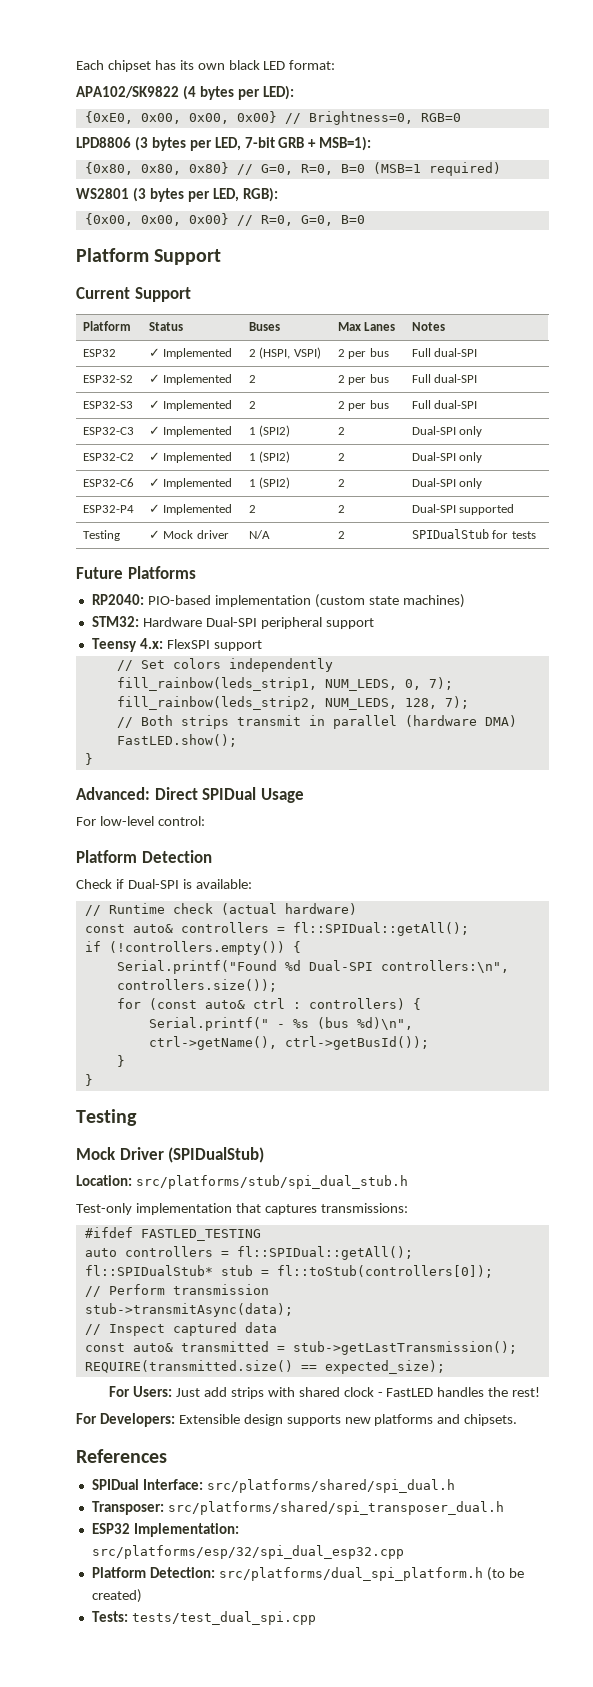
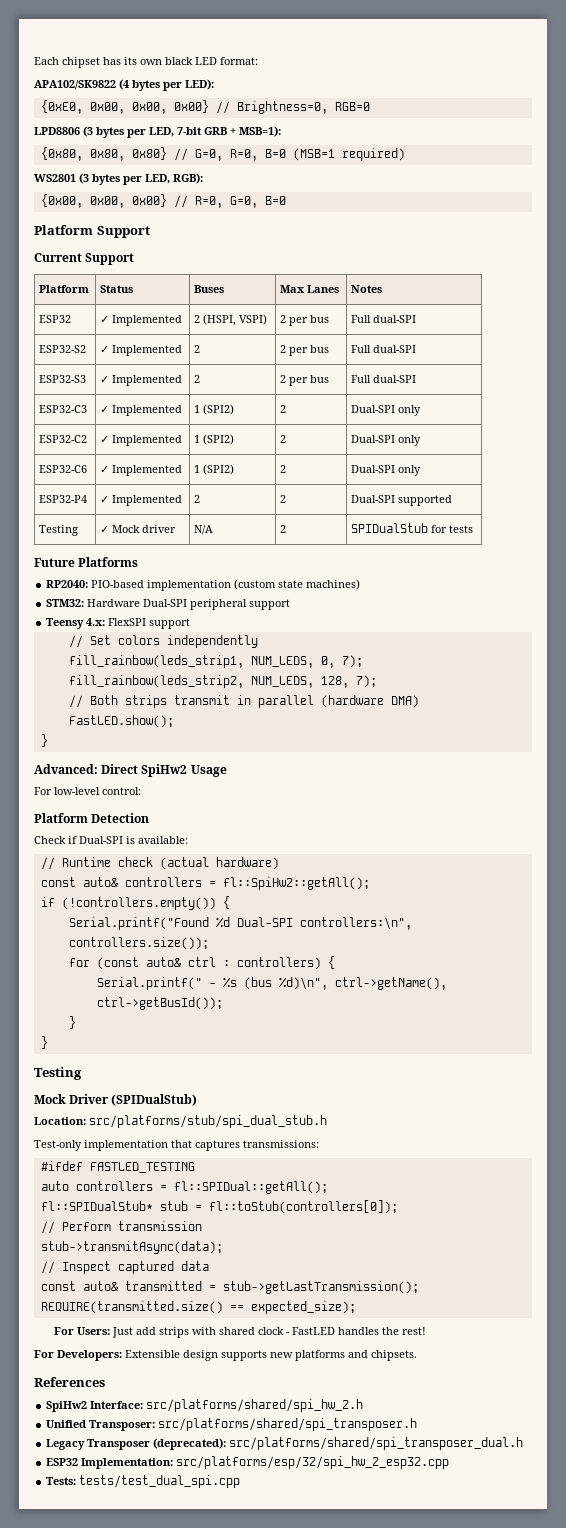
- Advanced: Direct SPIDual Usage
+ Advanced: Direct SpiHw2 Usage
- const auto& controllers = fl::SPIDual::getAll();
+ const auto& controllers = fl::SpiHw2::getAll();
- SPIDual Interface: src/platforms/shared/spi_dual.h
- Transposer: src/platforms/shared/spi_transposer_dual.h
- ESP32 Implementation: src/platforms/esp/32/spi_dual_esp32.cpp
- Platform Detection: src/platforms/dual_spi_platform.h (to be created)
+ SpiHw2 Interface: src/platforms/shared/spi_hw_2.h
+ Unified Transposer: src/platforms/shared/spi_transposer.h
+ Legacy Transposer (deprecated): src/platforms/shared/spi_transposer_dual.h
+ ESP32 Implementation: src/platforms/esp/32/spi_hw_2_esp32.cpp

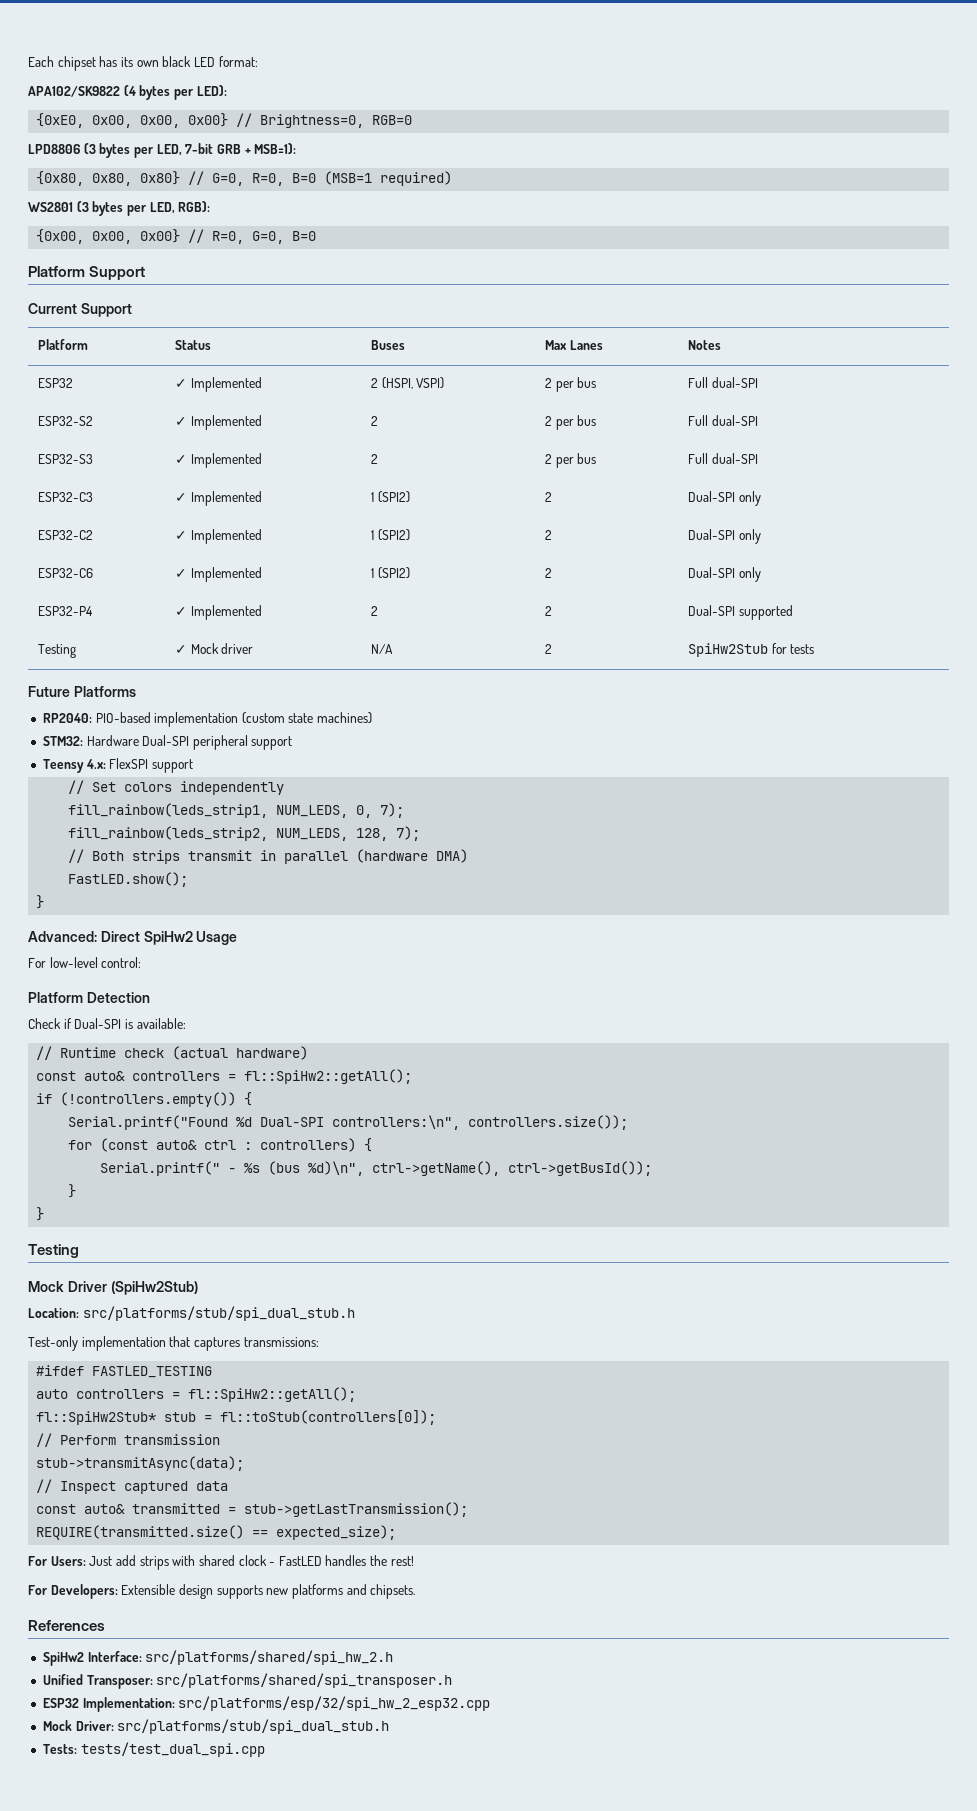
- Testing | ✓ Mock driver | N/A | 2 | SPIDualStub for tests
+ Testing | ✓ Mock driver | N/A | 2 | SpiHw2Stub for tests
- Mock Driver (SPIDualStub)
+ Mock Driver (SpiHw2Stub)
- auto controllers = fl::SPIDual::getAll();
- fl::SPIDualStub* stub = fl::toStub(controllers[0]);
+ auto controllers = fl::SpiHw2::getAll();
+ fl::SpiHw2Stub* stub = fl::toStub(controllers[0]);
- Legacy Transposer (deprecated): src/platforms/shared/spi_transposer_dual.h
+ Mock Driver: src/platforms/stub/spi_dual_stub.h

